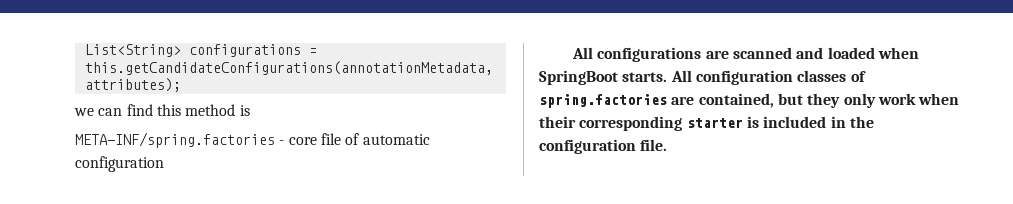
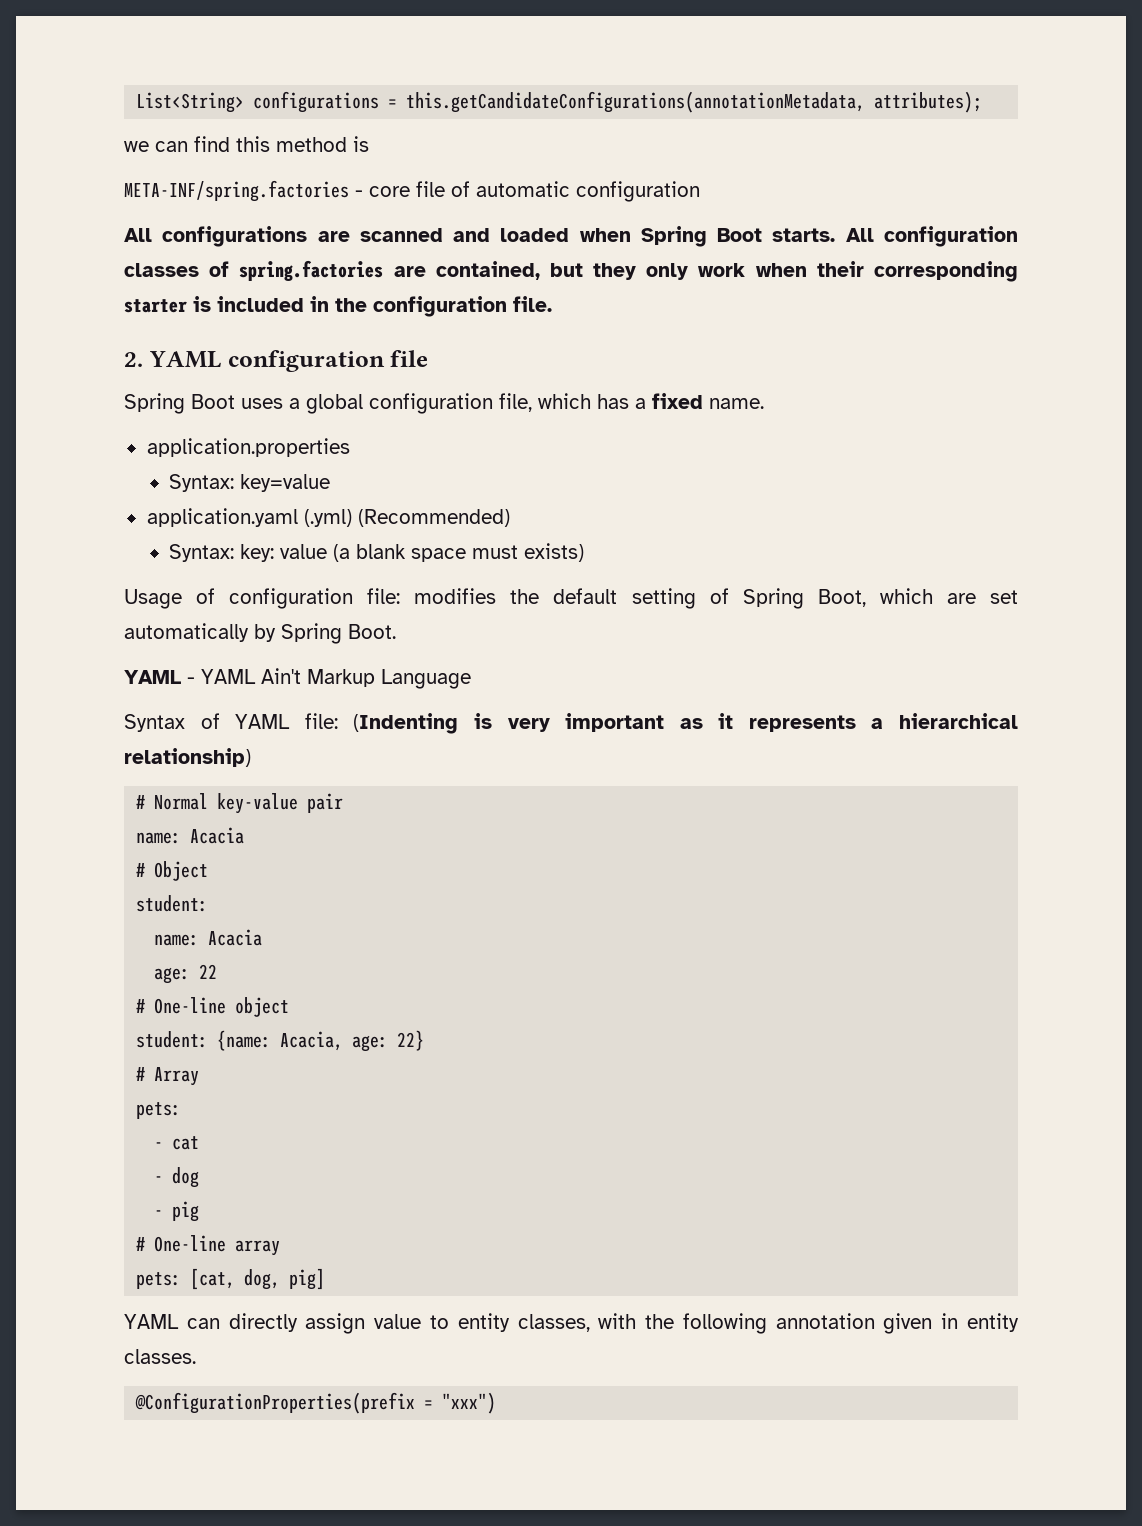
- All configurations are scanned and loaded when SpringBoot starts.
+ All configurations are scanned and loaded when Spring Boot starts.
+ 2. YAML configuration file
+ Spring Boot uses a global configuration file, which has a fixed name.
+ application.properties
+ Syntax: key=value
+ application.yaml (.yml) (Recommended)
+ Syntax: key: value (a blank space must exists)
+ Usage of configuration file: modifies the default setting of Spring Boot, which are set automatically by Spring Boot.
+ YAML - YAML Ain't Markup Language
+ Syntax of YAML file: (Indenting is very important as it represents a hierarchical relationship)
+ # Normal key-value pair
+ name: Acacia
+ # Object
+ student:
+ name: Acacia
+ age: 22
+ # One-line object
+ student: {name: Acacia, age: 22}
+ # Array
+ pets:
+ - cat
+ - dog
+ - pig
+ # One-line array
+ pets: [cat, dog, pig]
+ YAML can directly assign value to entity classes, with the following annotation given in entity classes.
+ @ConfigurationProperties(prefix = "xxx")

